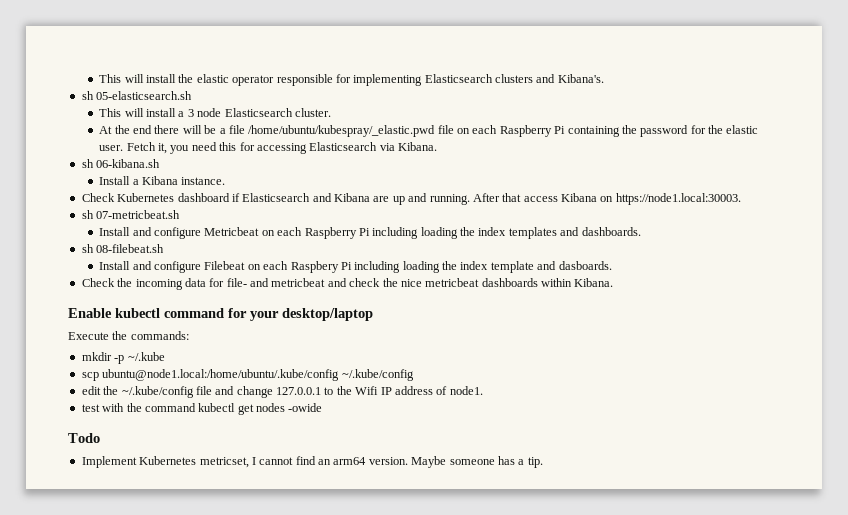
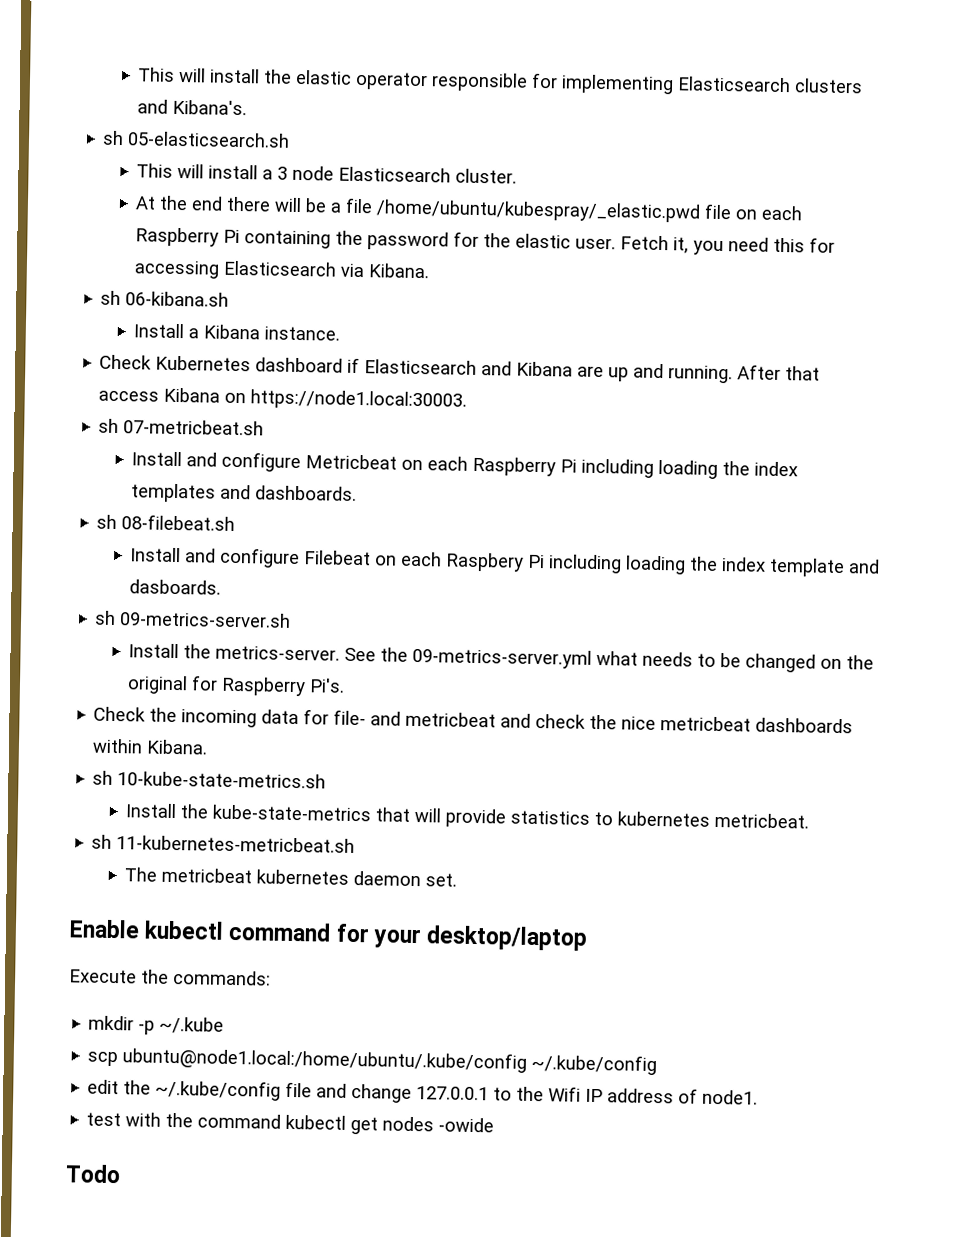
+ sh 09-metrics-server.sh
+ Install the metrics-server. See the 09-metrics-server.yml what needs to be changed on the original for Raspberry Pi's.
+ sh 10-kube-state-metrics.sh
+ Install the kube-state-metrics that will provide statistics to kubernetes metricbeat.
+ sh 11-kubernetes-metricbeat.sh
+ The metricbeat kubernetes daemon set.
- Implement Kubernetes metricset, I cannot find an arm64 version. Maybe someone has a tip.

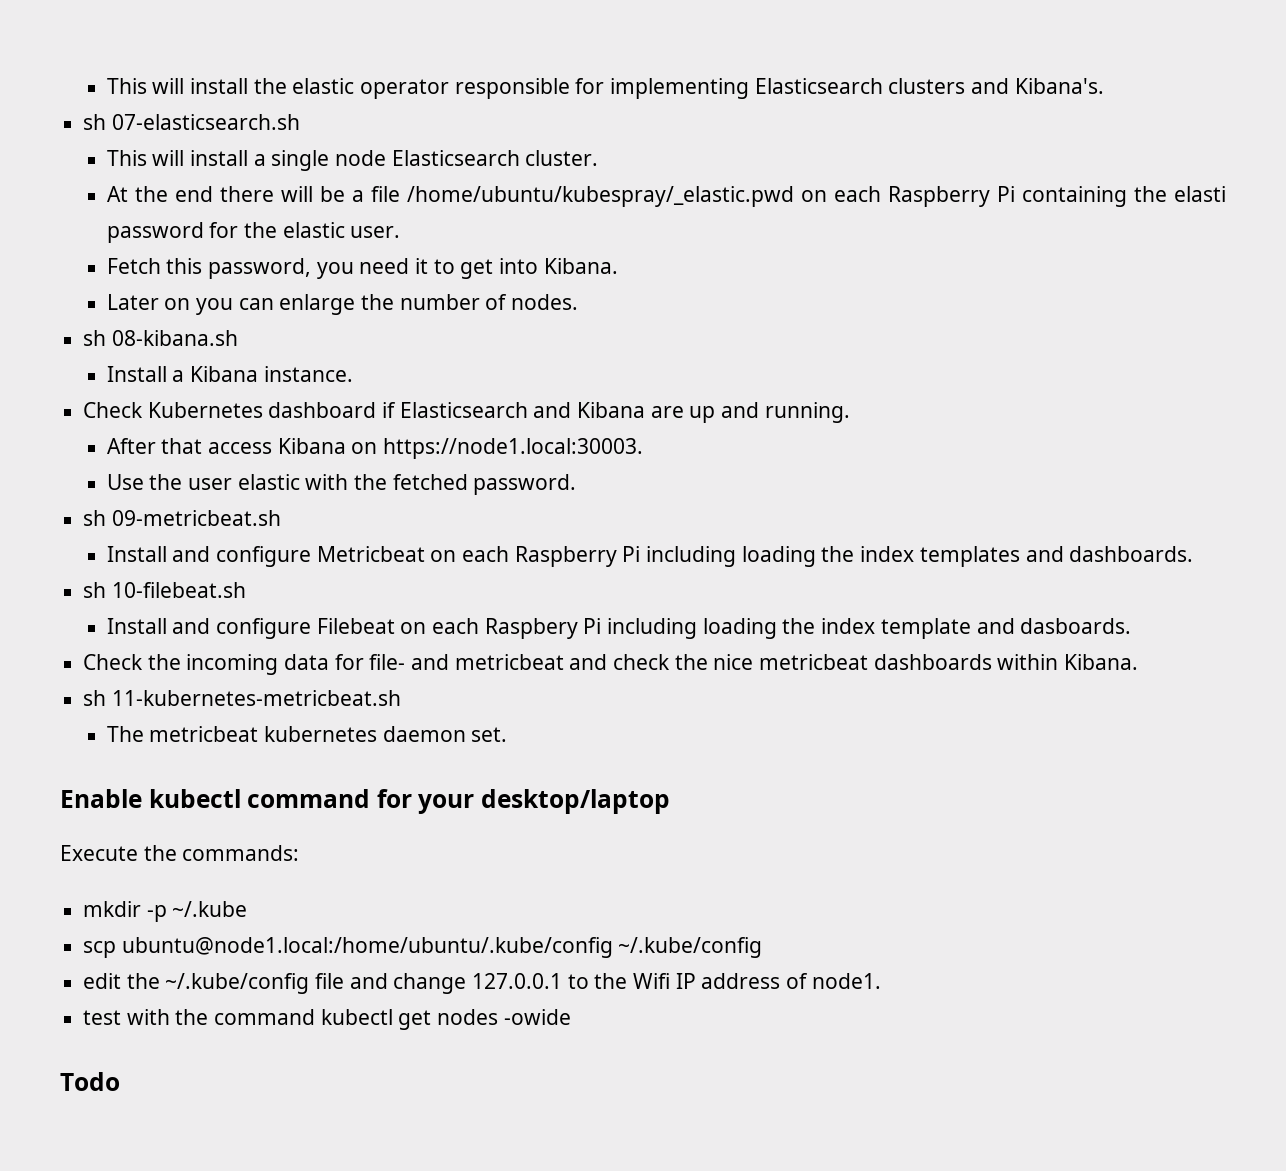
- sh 05-elasticsearch.sh
+ sh 07-elasticsearch.sh
- This will install a 3 node Elasticsearch cluster.
+ This will install a single node Elasticsearch cluster.
- At the end there will be a file /home/ubuntu/kubespray/_elastic.pwd file on each Raspberry Pi containing the password for the elastic user. Fetch it, you need this for accessing Elasticsearch via Kibana.
- sh 06-kibana.sh
+ At the end there will be a file /home/ubuntu/kubespray/_elastic.pwd on each Raspberry Pi containing the elasti password for the elastic user.
+ Fetch this password, you need it to get into Kibana.
+ Later on you can enlarge the number of nodes.
+ sh 08-kibana.sh
- Check Kubernetes dashboard if Elasticsearch and Kibana are up and running. After that access Kibana on https://node1.local:30003.
+ Check Kubernetes dashboard if Elasticsearch and Kibana are up and running.
+ After that access Kibana on https://node1.local:30003.
- sh 07-metricbeat.sh
+ Use the user elastic with the fetched password.
+ sh 09-metricbeat.sh
- sh 08-filebeat.sh
+ sh 10-filebeat.sh
- sh 09-metrics-server.sh
- Install the metrics-server. See the 09-metrics-server.yml what needs to be changed on the original for Raspberry Pi's.
- sh 10-kube-state-metrics.sh
- Install the kube-state-metrics that will provide statistics to kubernetes metricbeat.

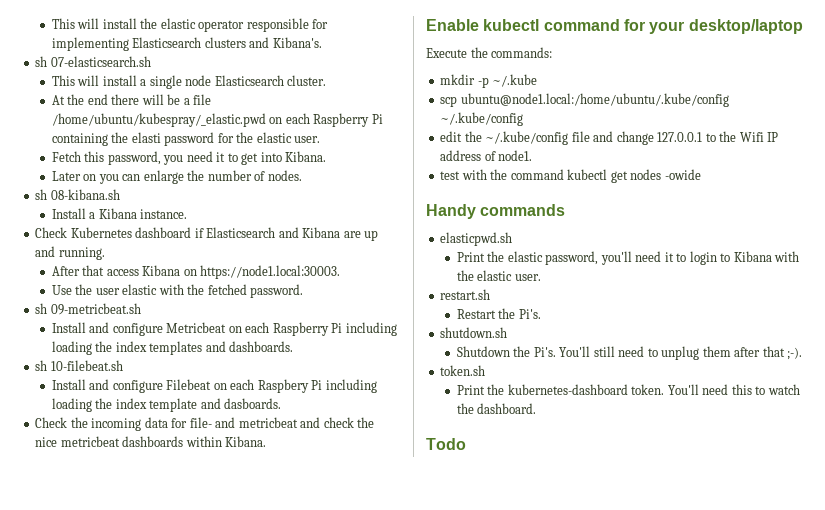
- sh 11-kubernetes-metricbeat.sh
- The metricbeat kubernetes daemon set.
+ Handy commands
+ elasticpwd.sh
+ Print the elastic password, you'll need it to login to Kibana with the elastic user.
+ restart.sh
+ Restart the Pi's.
+ shutdown.sh
+ Shutdown the Pi's. You'll still need to unplug them after that ;-).
+ token.sh
+ Print the kubernetes-dashboard token. You'll need this to watch the dashboard.

